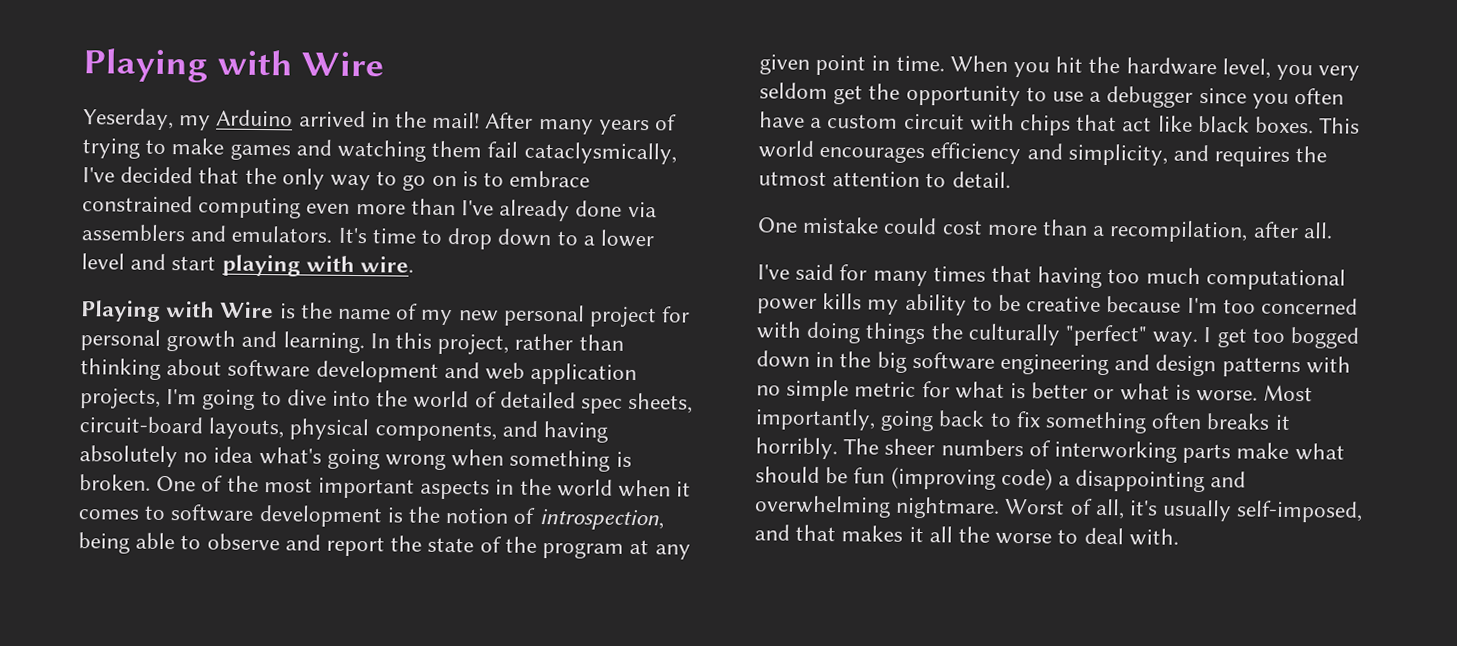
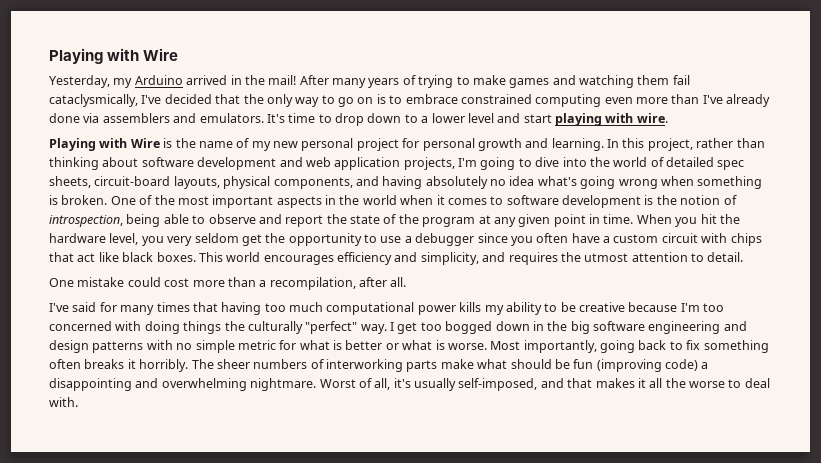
- Yeserday, my Arduino arrived in the mail!
+ Yesterday, my Arduino arrived in the mail!

